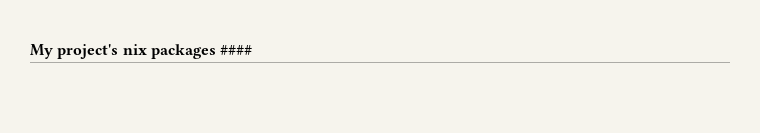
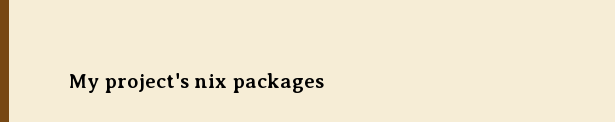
- My project's nix packages ####
+ My project's nix packages

